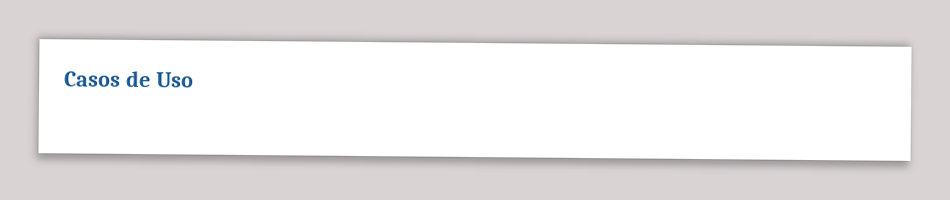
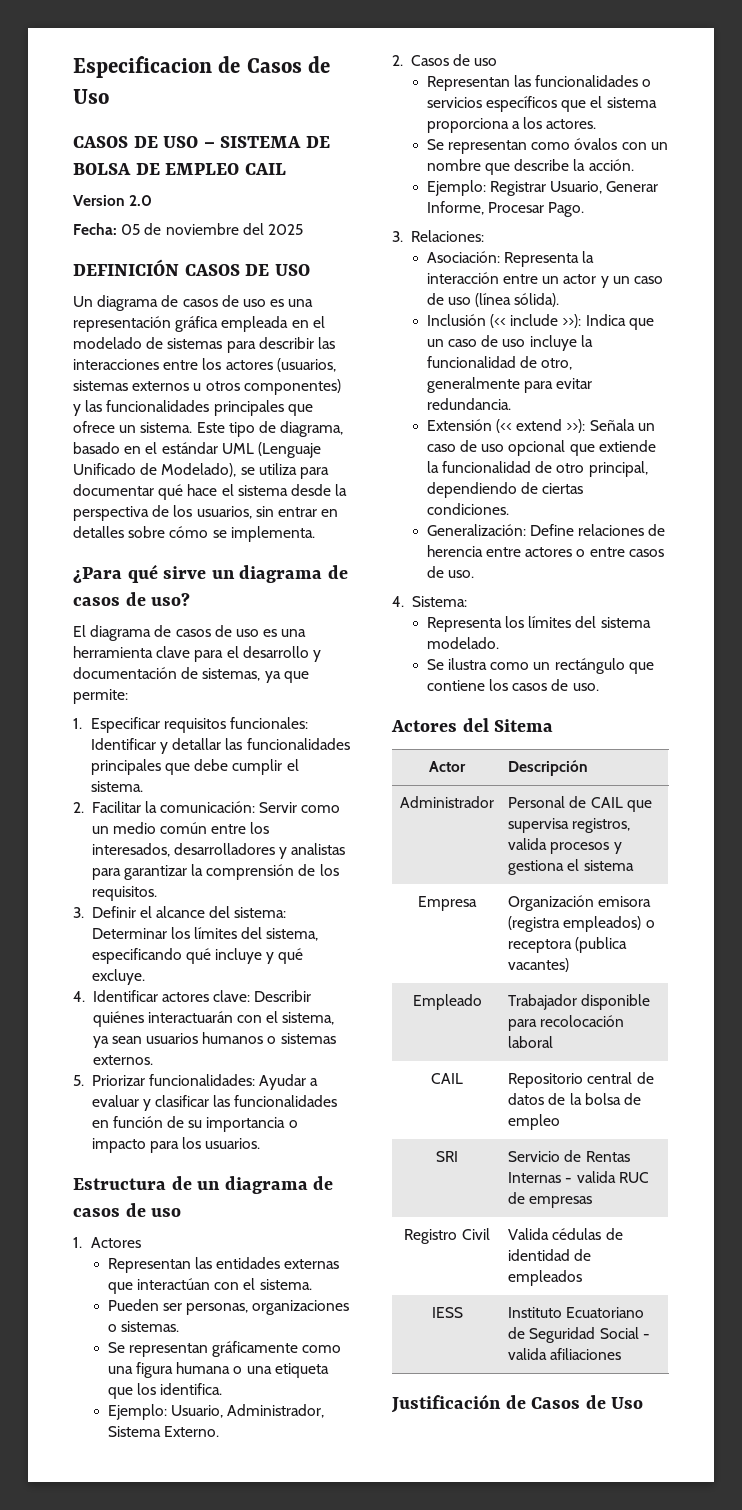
- Casos de Uso
+ Especificacion de Casos de Uso
+ CASOS DE USO – SISTEMA DE BOLSA DE EMPLEO CAIL
+ Version 2.0
+ Fecha: 05 de noviembre del 2025
+ DEFINICIÓN CASOS DE USO
+ Un diagrama de casos de uso es una representación gráfica empleada en el modelado de sistemas para describir las interacciones entre los actores (usuarios, sistemas externos u otros componentes) y las funcionalidades principales que ofrece un sistema. Este tipo de diagrama, basado en el estándar UML (Lenguaje Unificado de Modelado), se utiliza para documentar qué hace el sistema desde la perspectiva de los usuarios, sin entrar en detalles sobre cómo se implementa.
+ ¿Para qué sirve un diagrama de casos de uso?
+ El diagrama de casos de uso es una herramienta clave para el desarrollo y documentación de sistemas, ya que permite:
+ 1. Especificar requisitos funcionales: Identificar y detallar las funcionalidades principales que debe cumplir el sistema.
+ 2. Facilitar la comunicación: Servir como un medio común entre los interesados, desarrolladores y analistas para garantizar la comprensión de los requisitos.
+ 3. Definir el alcance del sistema: Determinar los límites del sistema, especificando qué incluye y qué excluye.
+ 4. Identificar actores clave: Describir quiénes interactuarán con el sistema, ya sean usuarios humanos o sistemas externos.
+ 5. Priorizar funcionalidades: Ayudar a evaluar y clasificar las funcionalidades en función de su importancia o impacto para los usuarios.
+ Estructura de un diagrama de casos de uso
+ 1. Actores
+ Representan las entidades externas que interactúan con el sistema.
+ Pueden ser personas, organizaciones o sistemas.
+ Se representan gráficamente como una figura humana o una etiqueta que los identifica.
+ Ejemplo: Usuario, Administrador, Sistema Externo.
+ 2. Casos de uso
+ Representan las funcionalidades o servicios específicos que el sistema proporciona a los actores.
+ Se representan como óvalos con un nombre que describe la acción.
+ Ejemplo: Registrar Usuario, Generar Informe, Procesar Pago.
+ 3. Relaciones:
+ Asociación: Representa la interacción entre un actor y un caso de uso (línea sólida).
+ Inclusión (<< include >>): Indica que un caso de uso incluye la funcionalidad de otro, generalmente para evitar redundancia.
+ Extensión (<< extend >>): Señala un caso de uso opcional que extiende la funcionalidad de otro principal, dependiendo de ciertas condiciones.
+ Generalización: Define relaciones de herencia entre actores o entre casos de uso.
+ 4. Sistema:
+ Representa los límites del sistema modelado.
+ Se ilustra como un rectángulo que contiene los casos de uso.
+ Actores del Sitema
+ Actor | Descripción
+ Administrador | Personal de CAIL que supervisa registros, valida procesos y gestiona el sistema
+ Empresa | Organización emisora (registra empleados) o receptora (publica vacantes)
+ Empleado | Trabajador disponible para recolocación laboral
+ CAIL | Repositorio central de datos de la bolsa de empleo
+ SRI | Servicio de Rentas Internas - valida RUC de empresas
+ Registro Civil | Valida cédulas de identidad de empleados
+ IESS | Instituto Ecuatoriano de Seguridad Social - valida afiliaciones
+ Justificación de Casos de Uso

